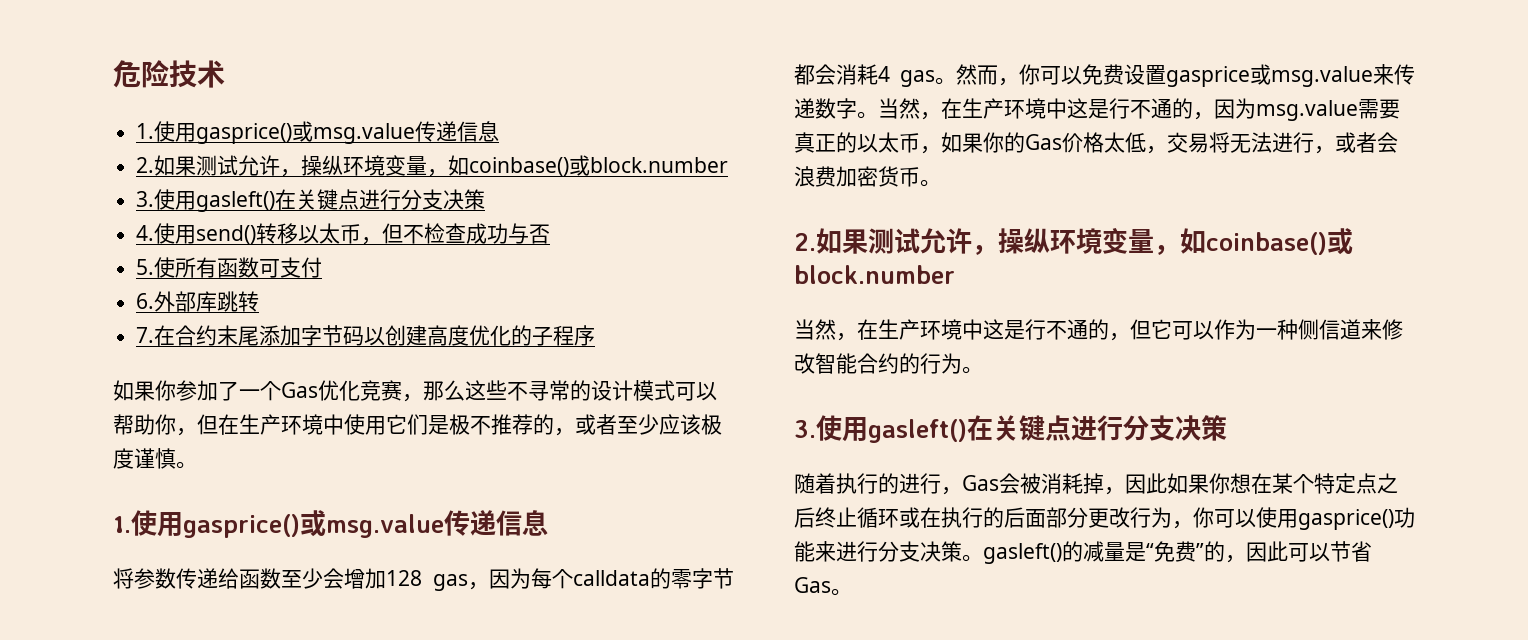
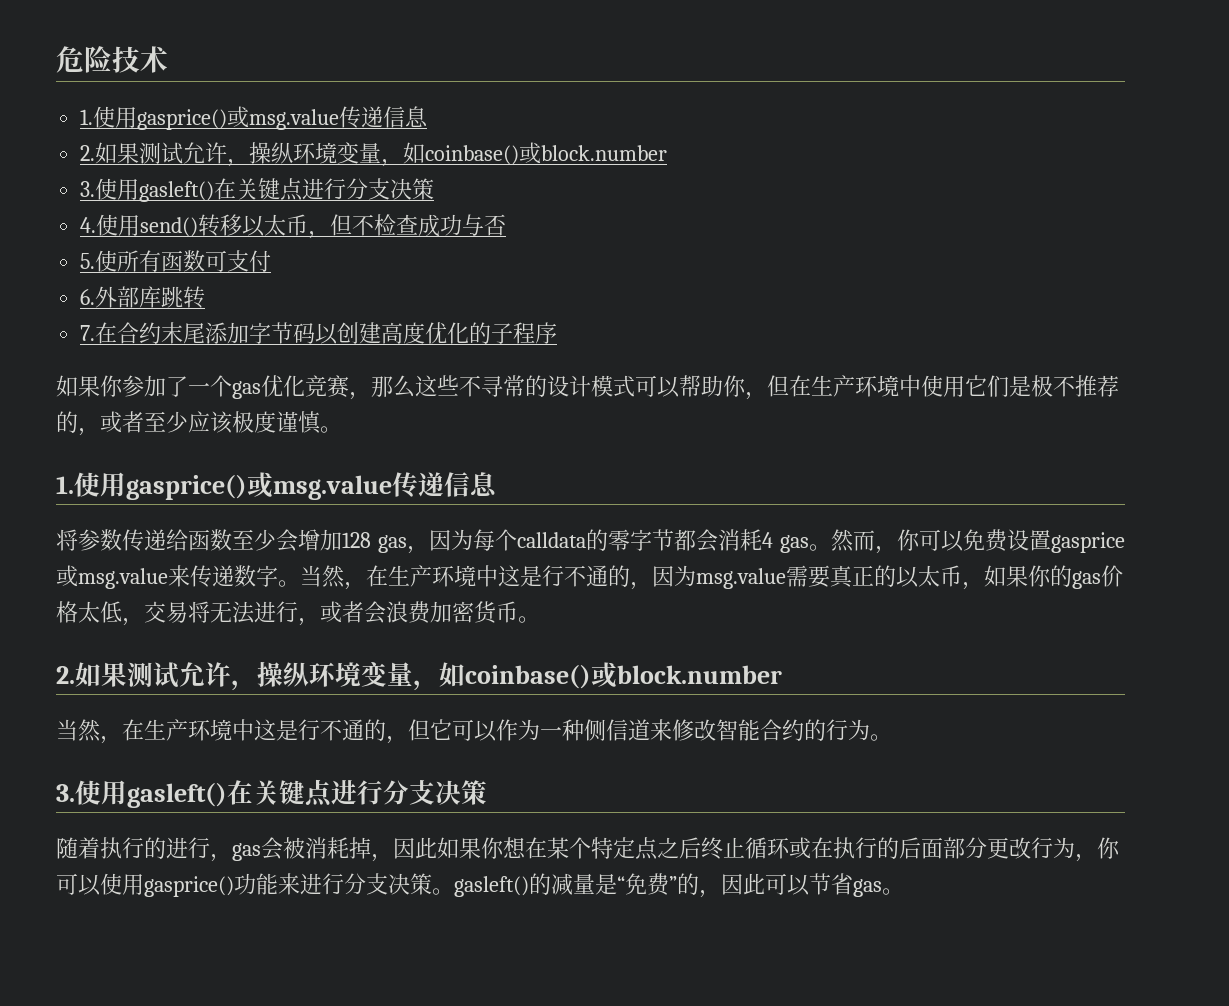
- 如果你参加了一个Gas优化竞赛，那么这些不寻常的设计模式可以帮助你，但在生产环境中使用它们是极不推荐的，或者至少应该极度谨慎。
+ 如果你参加了一个gas优化竞赛，那么这些不寻常的设计模式可以帮助你，但在生产环境中使用它们是极不推荐的，或者至少应该极度谨慎。
- 当然，在生产环境中这是行不通的，因为msg.value需要真正的以太币，如果你的Gas价格太低，交易将无法进行，或者会浪费加密货币。
+ 当然，在生产环境中这是行不通的，因为msg.value需要真正的以太币，如果你的gas价格太低，交易将无法进行，或者会浪费加密货币。
- 随着执行的进行，Gas会被消耗掉，因此如果你想在某个特定点之后终止循环或在执行的后面部分更改行为，你可以使用gasprice()功能来进行分支决策。gasleft()的减量是“免费”的，因此可以节省Gas。
+ 随着执行的进行，gas会被消耗掉，因此如果你想在某个特定点之后终止循环或在执行的后面部分更改行为，你可以使用gasprice()功能来进行分支决策。gasleft()的减量是“免费”的，因此可以节省gas。

